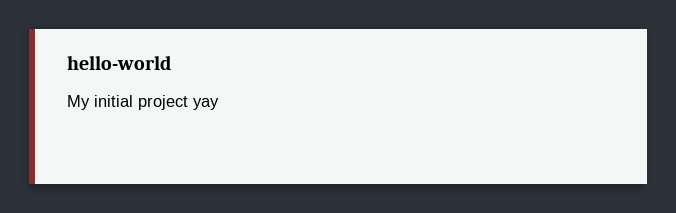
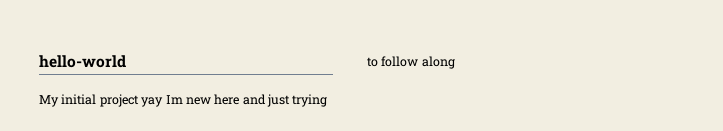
- My initial project yay
+ My initial project yay Im new here and just trying to follow along

